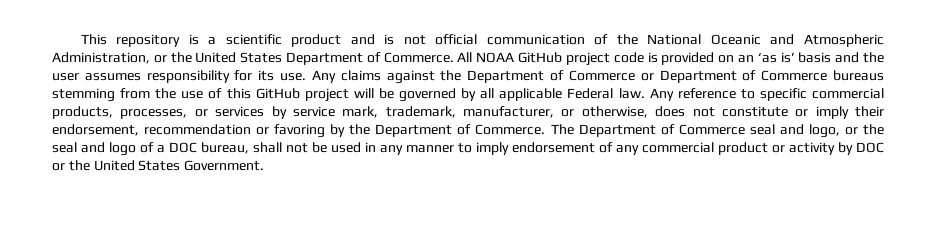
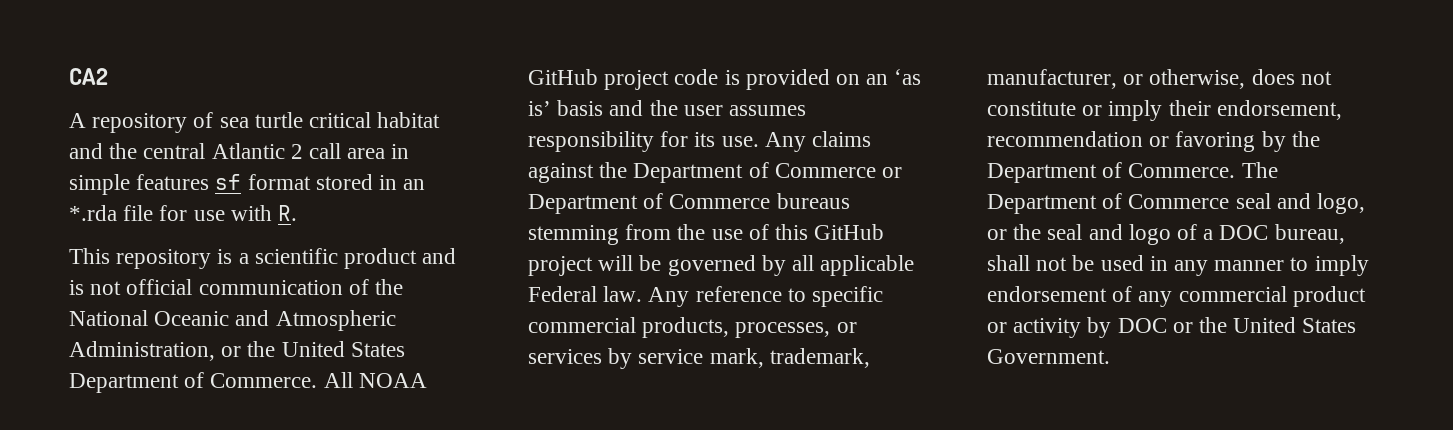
+ CA2
+ A repository of sea turtle critical habitat and the central Atlantic 2 call area in simple features sf format stored in an *.rda file for use with R.

